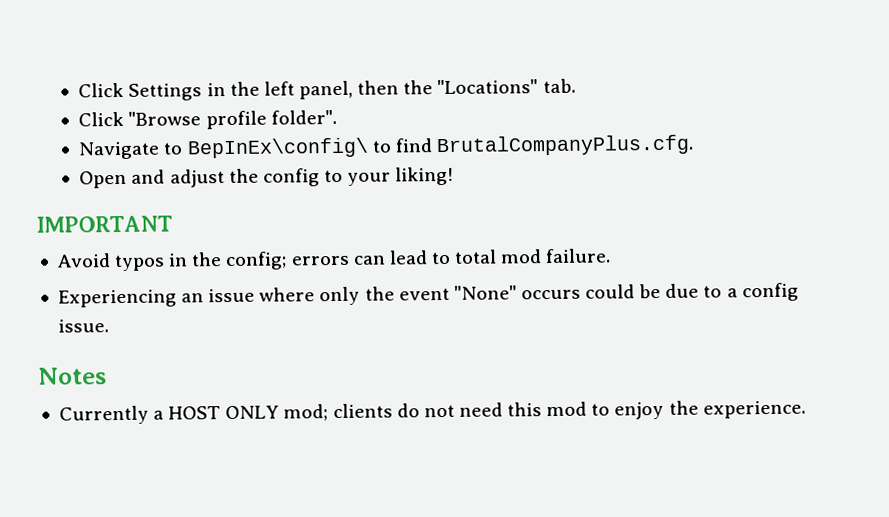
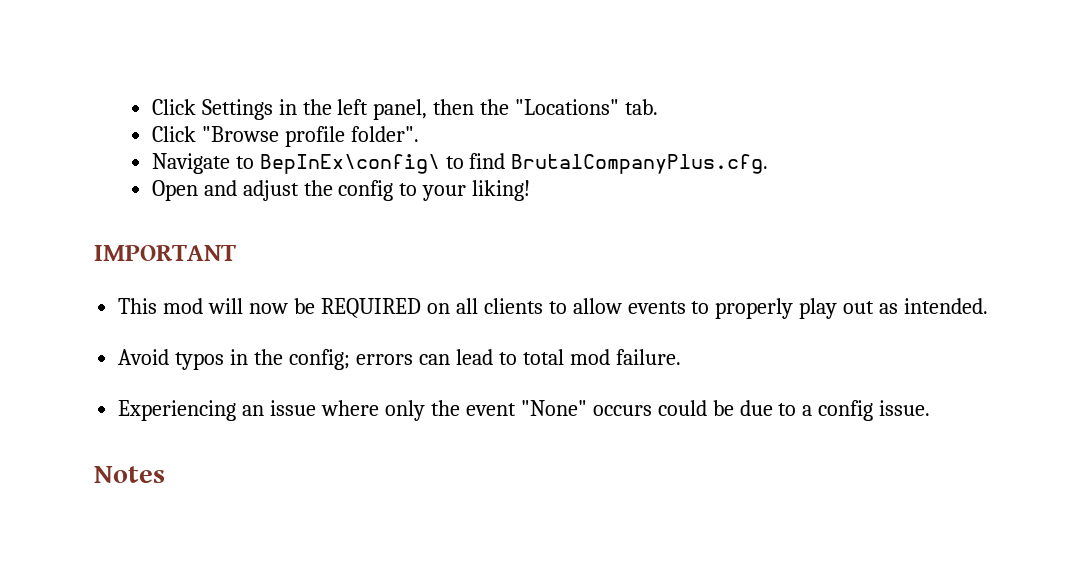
+ This mod will now be REQUIRED on all clients to allow events to properly play out as intended.
- Currently a HOST ONLY mod; clients do not need this mod to enjoy the experience.

